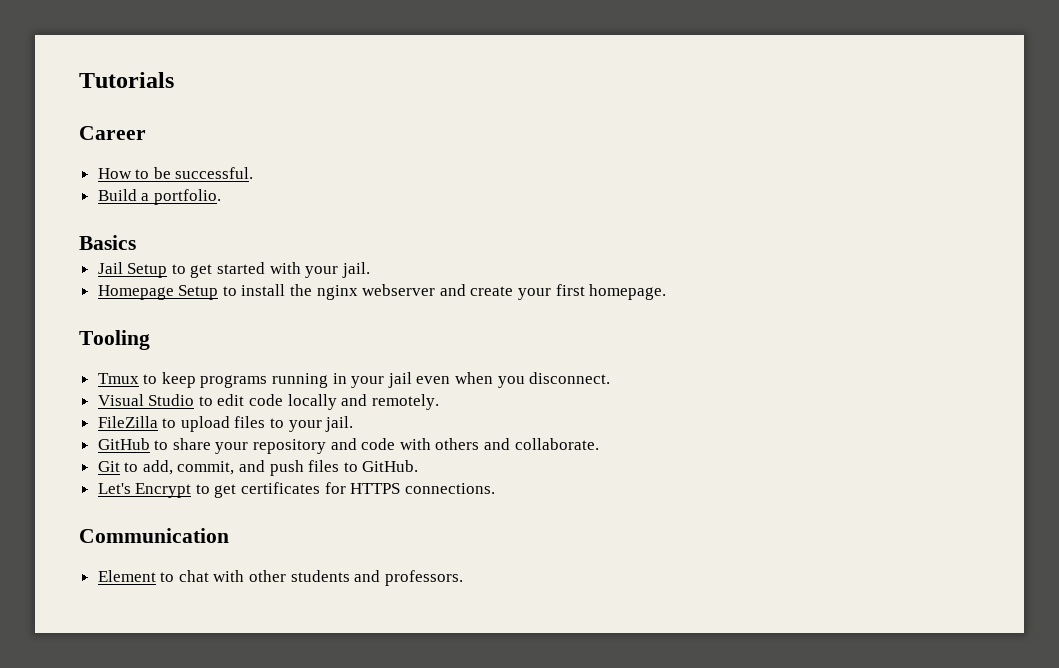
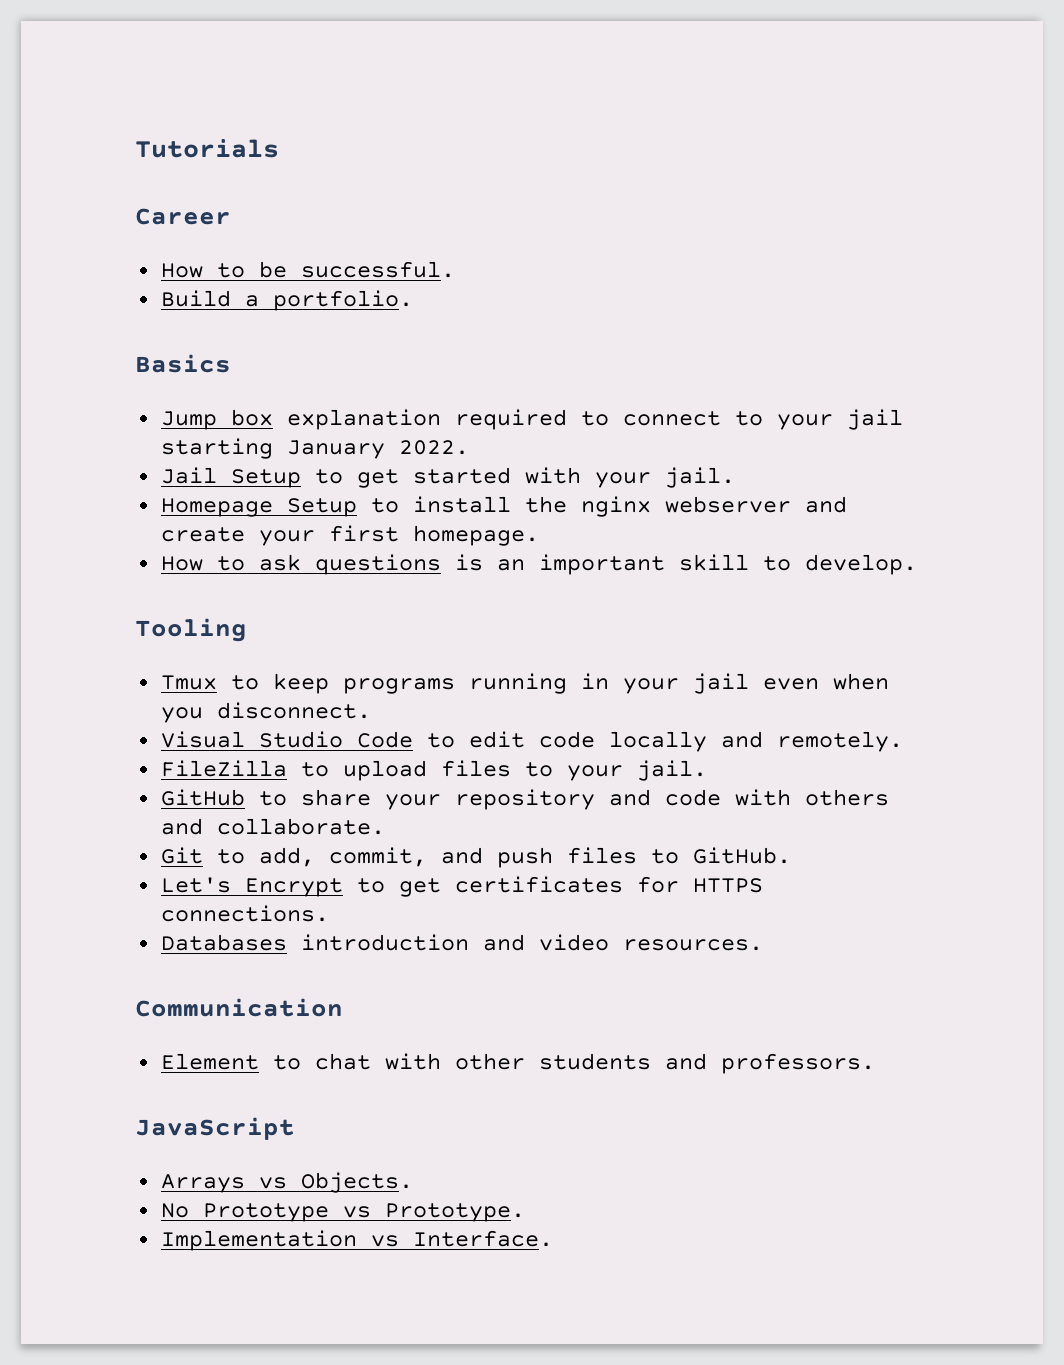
+ Jump box explanation required to connect to your jail starting January 2022.
+ How to ask questions is an important skill to develop.
- Visual Studio to edit code locally and remotely.
+ Visual Studio Code to edit code locally and remotely.
+ Databases introduction and video resources.
+ JavaScript
+ Arrays vs Objects.
+ No Prototype vs Prototype.
+ Implementation vs Interface.

